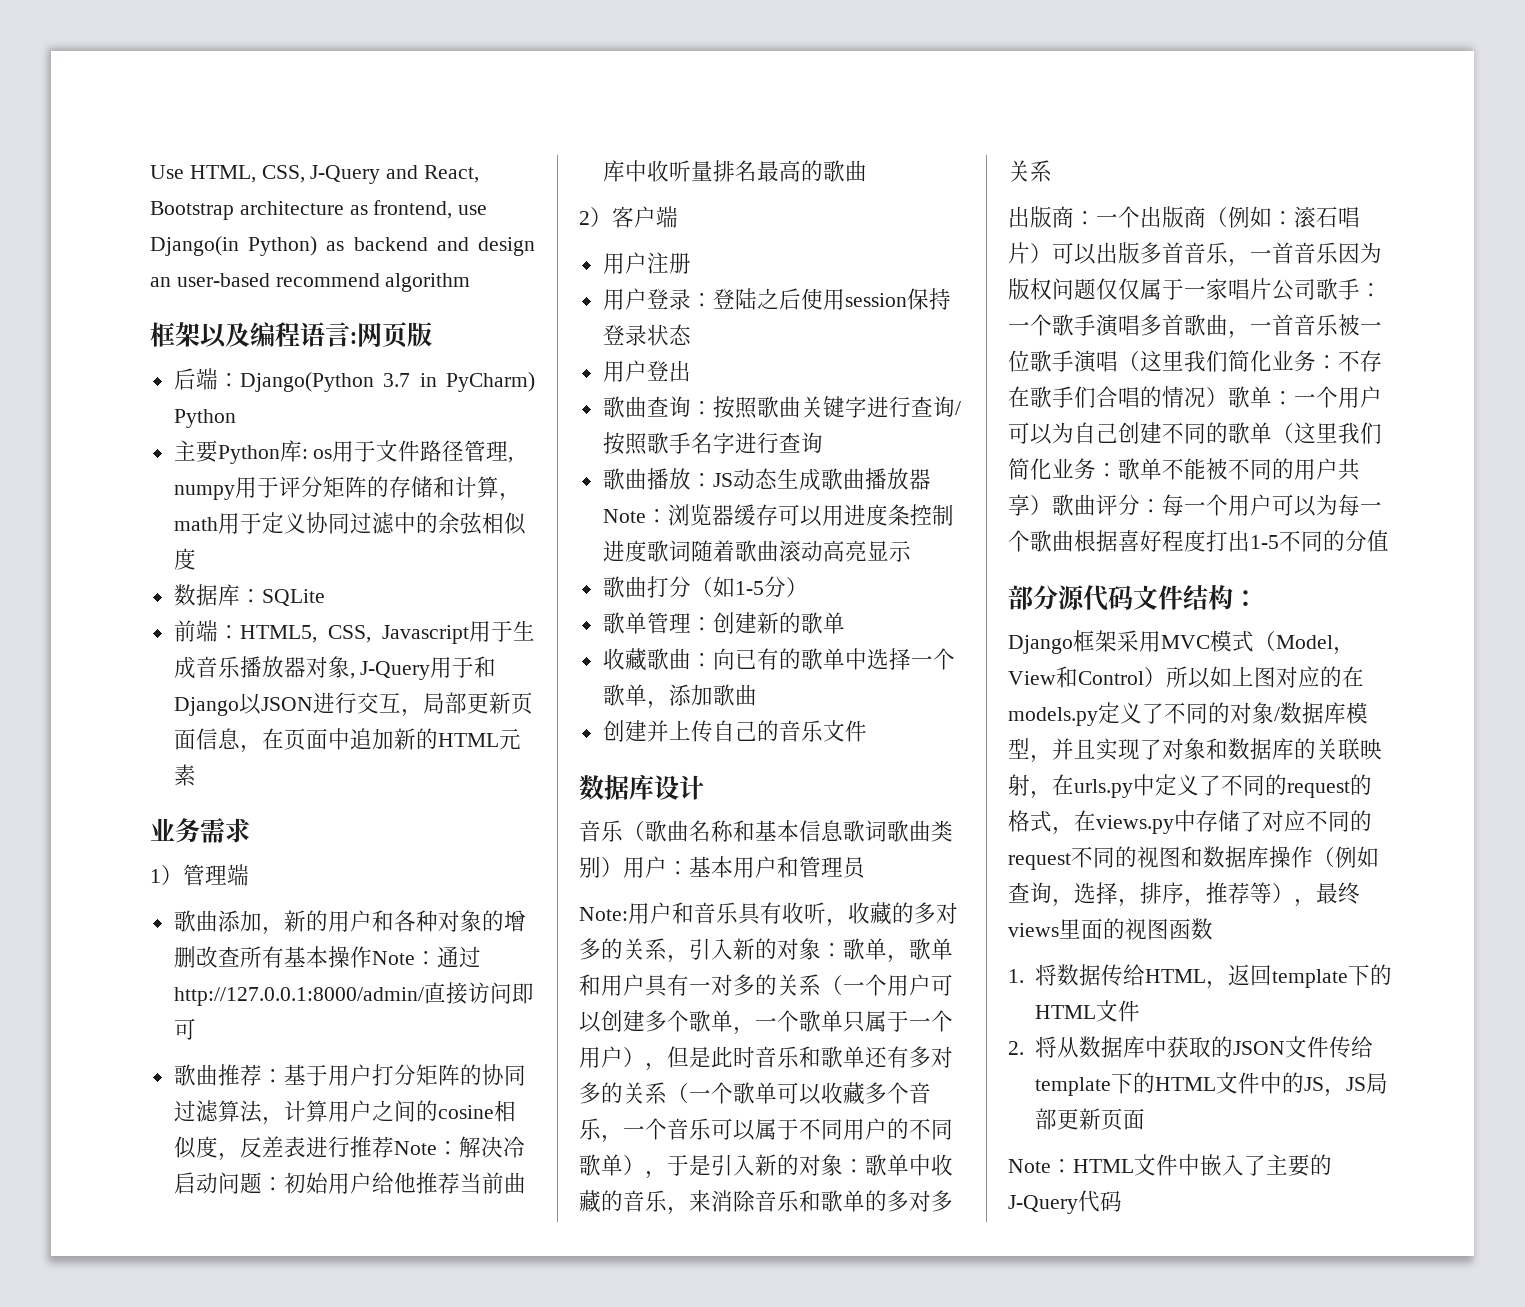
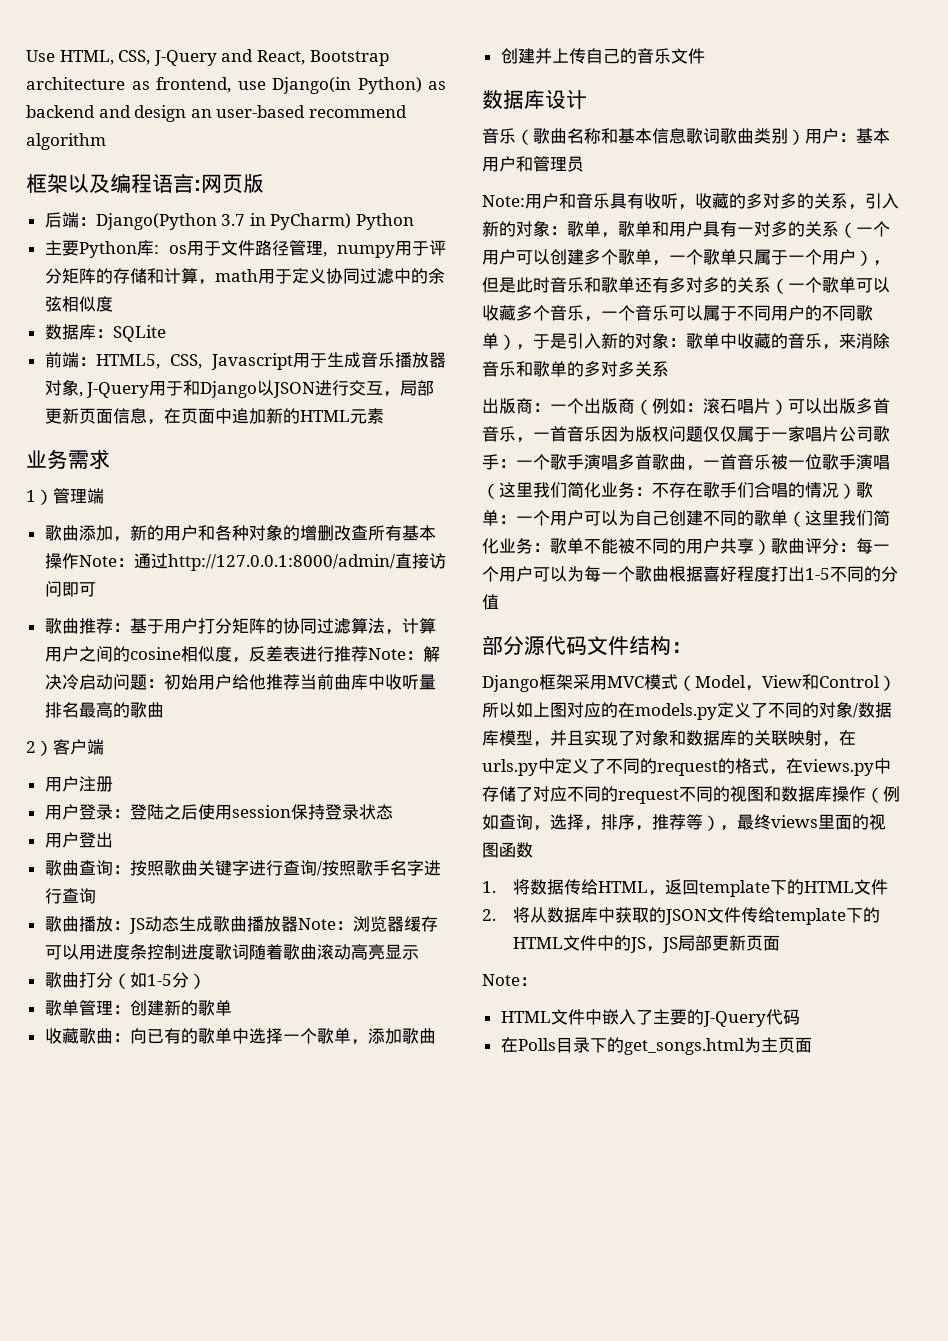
  2.将从数据库中获取的JSON文件传给template下的HTML文件中的JS，JS局部更新页面
- Note：HTML文件中嵌入了主要的J-Query代码
+ Note：
+ HTML文件中嵌入了主要的J-Query代码
+ 在Polls目录下的get_songs.html为主页面

